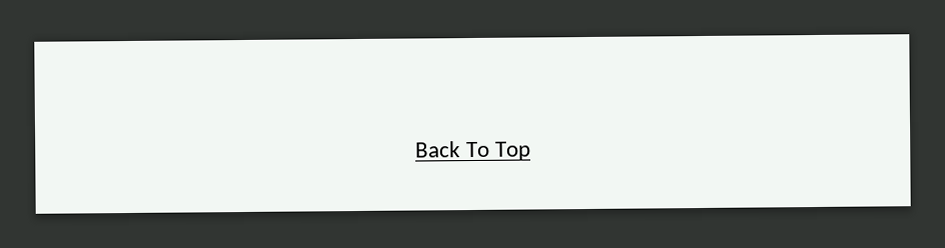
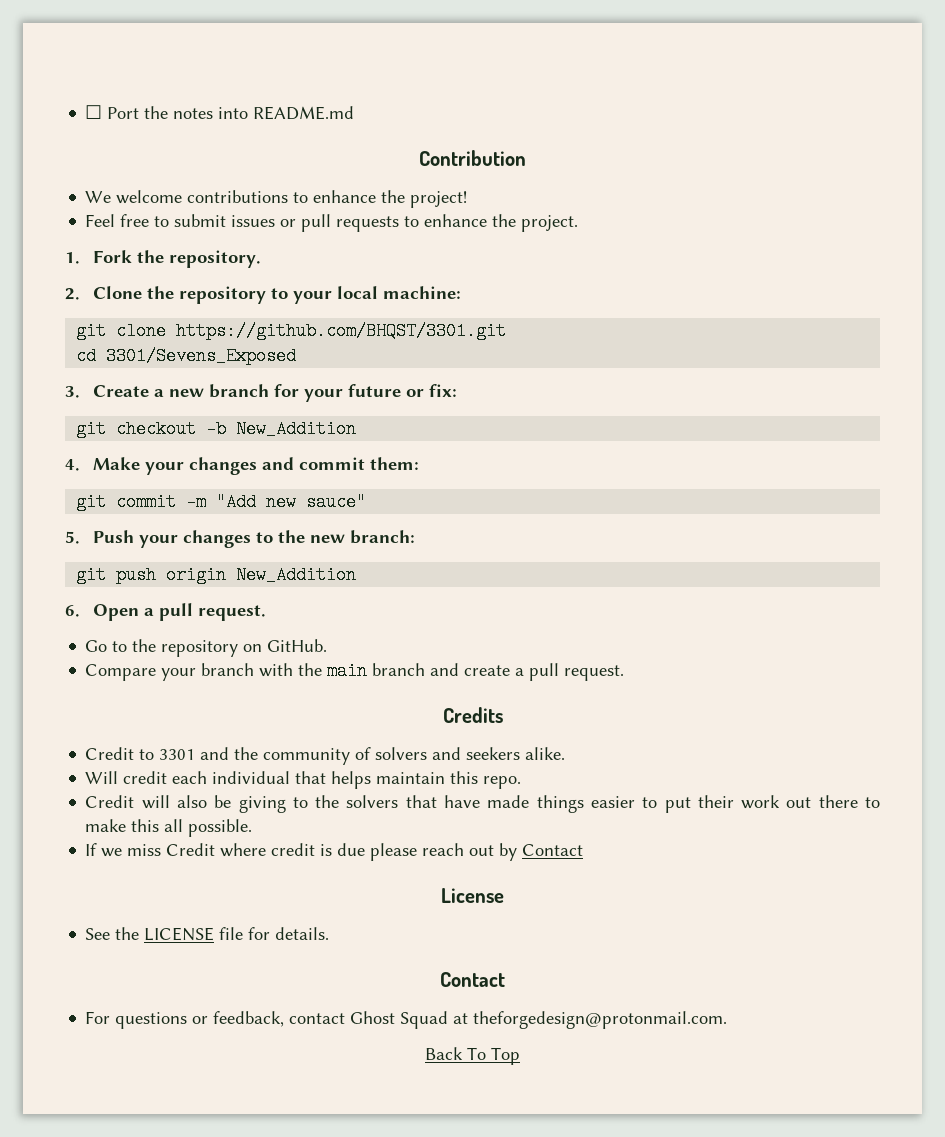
+ ☐ Port the notes into README.md
+ Contribution
+ We welcome contributions to enhance the project!
+ Feel free to submit issues or pull requests to enhance the project.
+ 1. Fork the repository.
+ 2. Clone the repository to your local machine:
+ git clone https://github.com/BHQST/3301.git
+ cd 3301/Sevens_Exposed
+ 3. Create a new branch for your future or fix:
+ git checkout -b New_Addition
+ 4. Make your changes and commit them:
+ git commit -m "Add new sauce"
+ 5. Push your changes to the new branch:
+ git push origin New_Addition
+ 6. Open a pull request.
+ Go to the repository on GitHub.
+ Compare your branch with the main branch and create a pull request.
+ Credits
+ Credit to 3301 and the community of solvers and seekers alike.
+ Will credit each individual that helps maintain this repo.
+ Credit will also be giving to the solvers that have made things easier to put their work out there to make this all possible.
+ If we miss Credit where credit is due please reach out by Contact
+ License
+ See the LICENSE file for details.
+ Contact
+ For questions or feedback, contact Ghost Squad at theforgedesign@protonmail.com.

